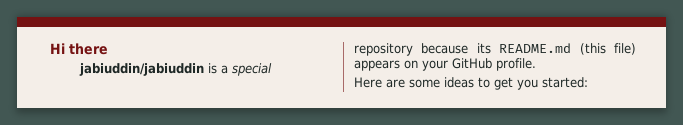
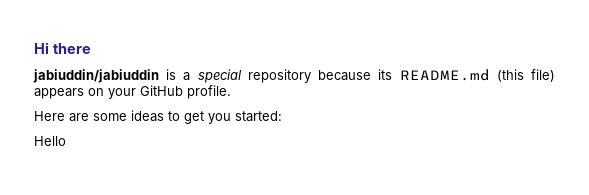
+ Hello

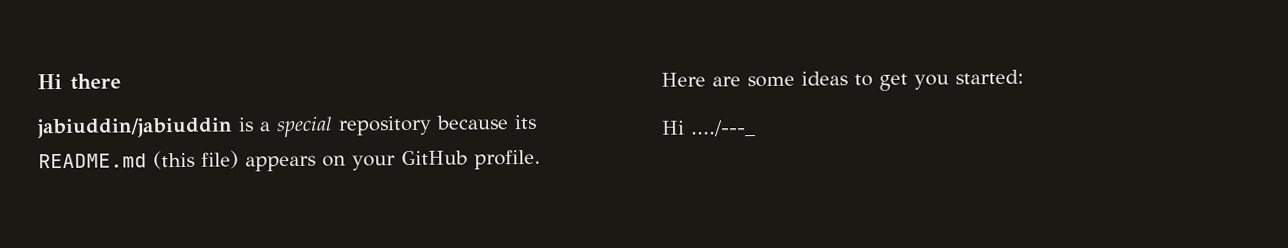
- Hello
+ Hi ..../---_

